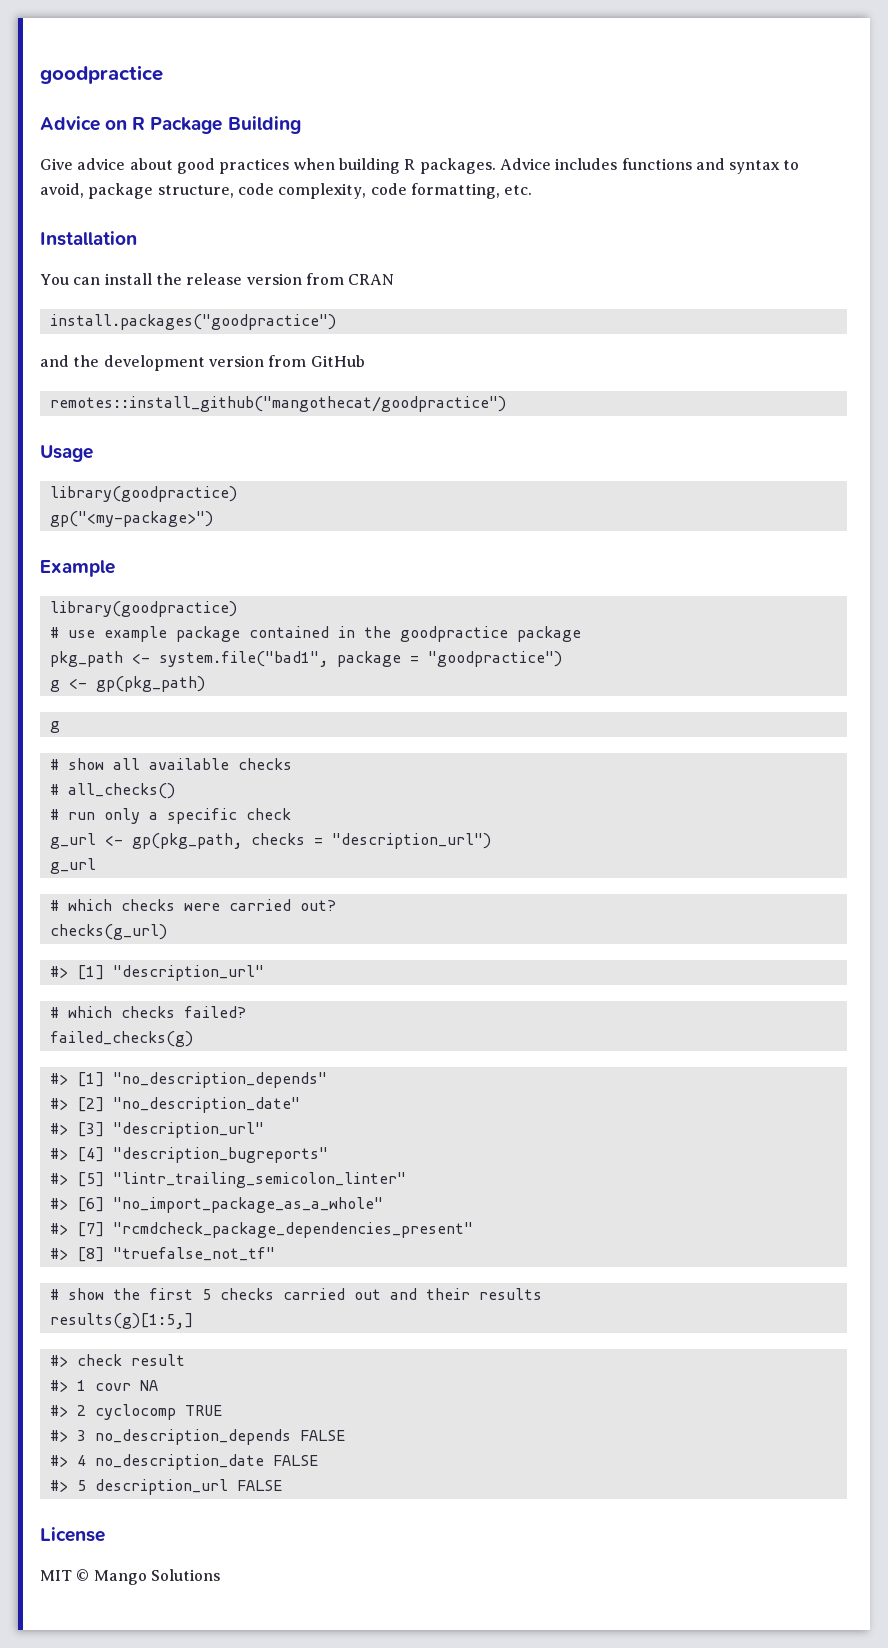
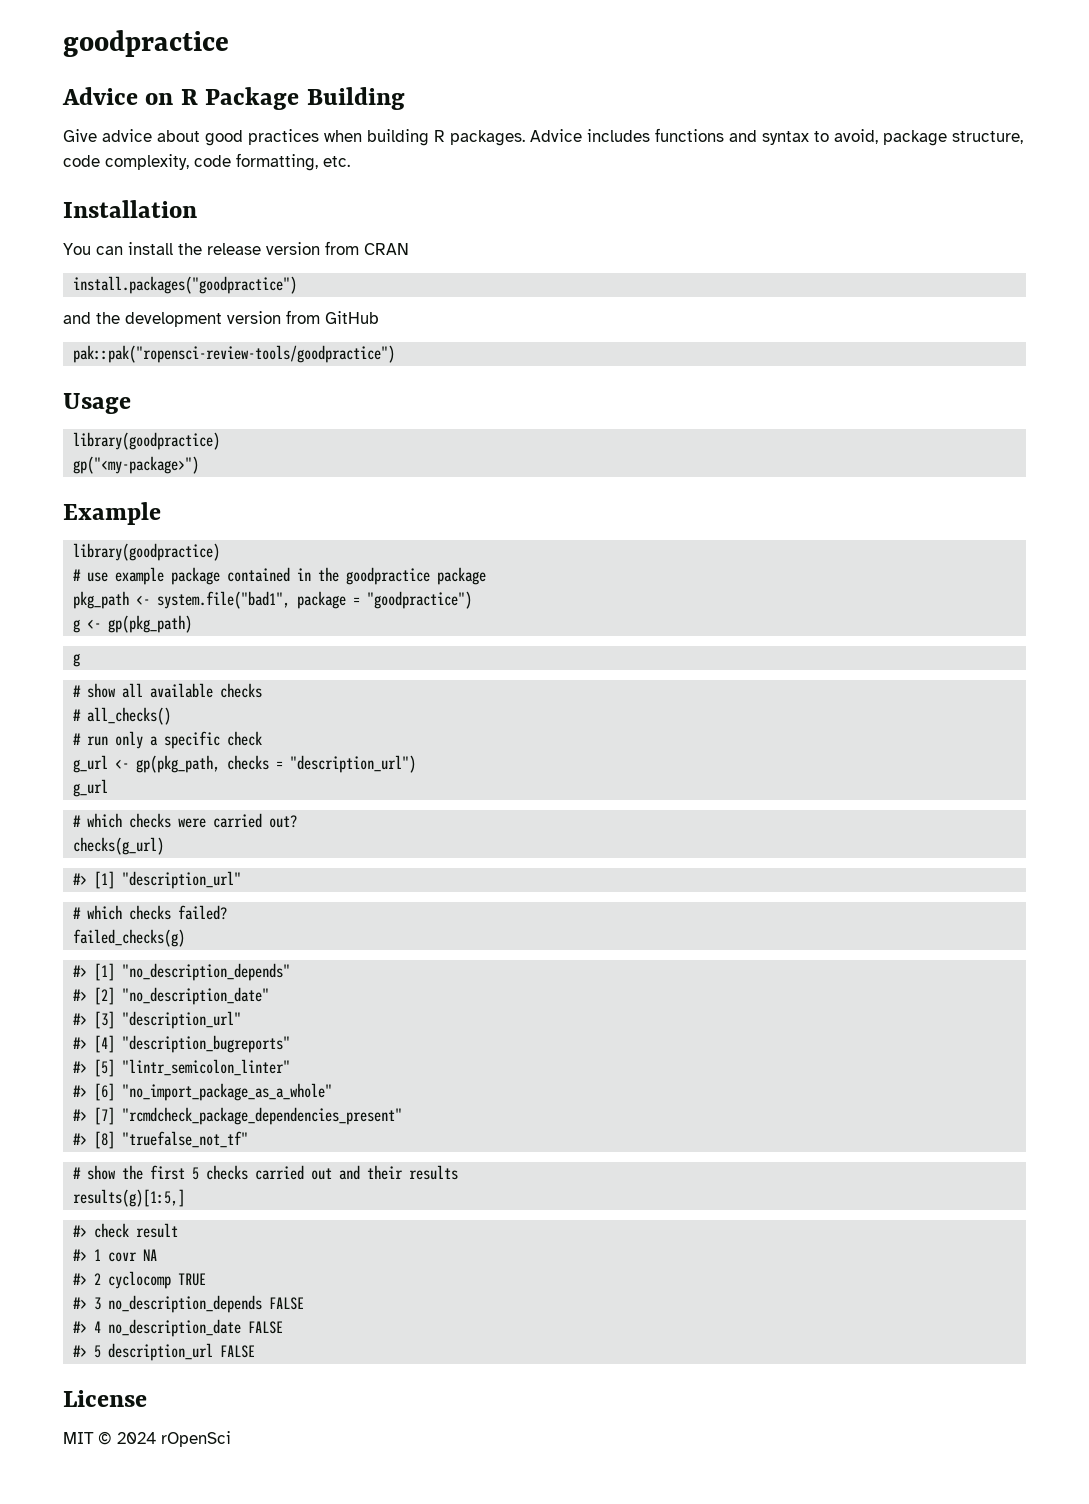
- remotes::install_github("mangothecat/goodpractice")
+ pak::pak("ropensci-review-tools/goodpractice")
- #> [5] "lintr_trailing_semicolon_linter"
+ #> [5] "lintr_semicolon_linter"
- MIT © Mango Solutions
+ MIT © 2024 rOpenSci

